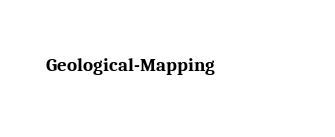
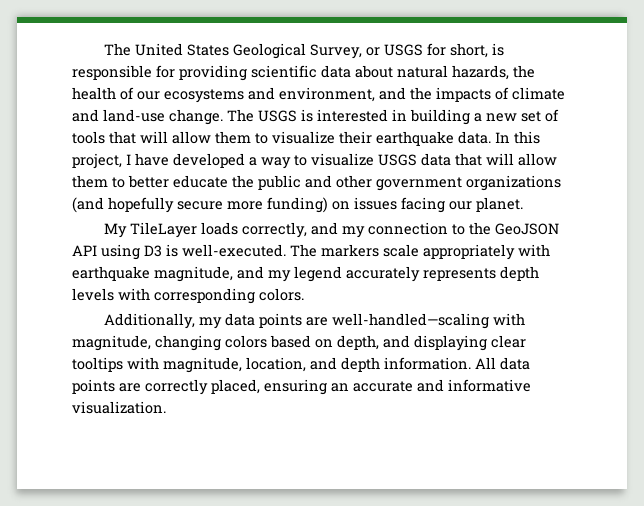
- Geological-Mapping
+ The United States Geological Survey, or USGS for short, is responsible for providing scientific data about natural hazards, the health of our ecosystems and environment, and the impacts of climate and land-use change. The USGS is interested in building a new set of tools that will allow them to visualize their earthquake data. In this project, I have developed a way to visualize USGS data that will allow them to better educate the public and other government organizations (and hopefully secure more funding) on issues facing our planet.
+ My TileLayer loads correctly, and my connection to the GeoJSON API using D3 is well-executed. The markers scale appropriately with earthquake magnitude, and my legend accurately represents depth levels with corresponding colors.
+ Additionally, my data points are well-handled—scaling with magnitude, changing colors based on depth, and displaying clear tooltips with magnitude, location, and depth information. All data points are correctly placed, ensuring an accurate and informative visualization.

